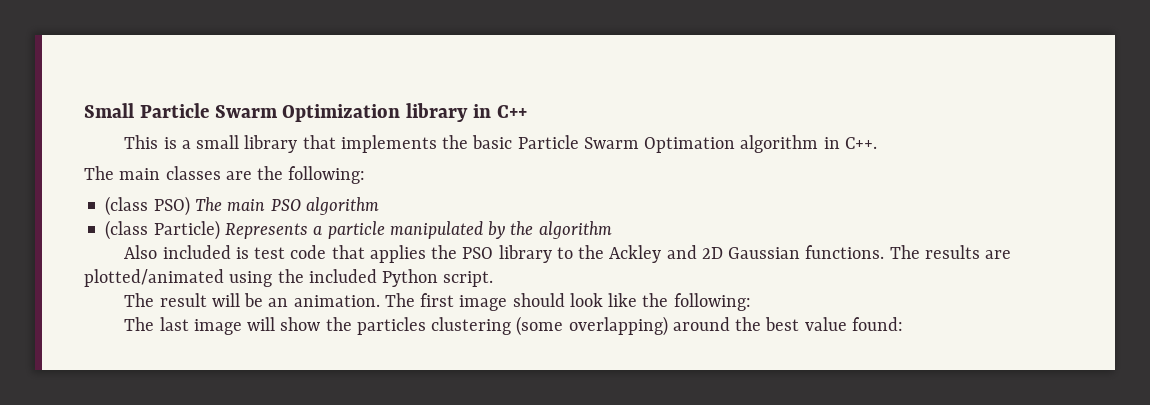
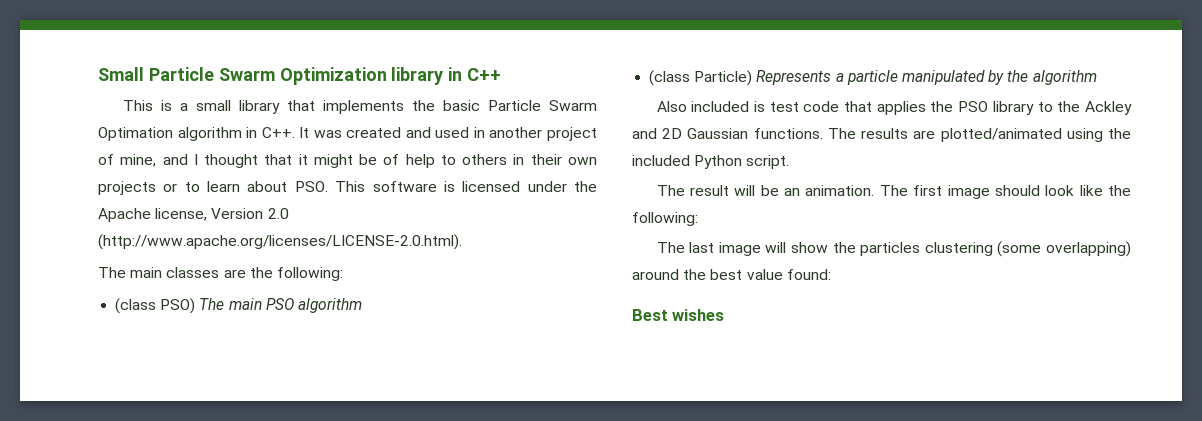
- This is a small library that implements the basic Particle Swarm Optimation algorithm in C++.
+ This is a small library that implements the basic Particle Swarm Optimation algorithm in C++. It was created and used in another project of mine, and I thought that it might be of help to others in their own projects or to learn about PSO. This software is licensed under the Apache license, Version 2.0 (http://www.apache.org/licenses/LICENSE-2.0.html).
+ Best wishes

